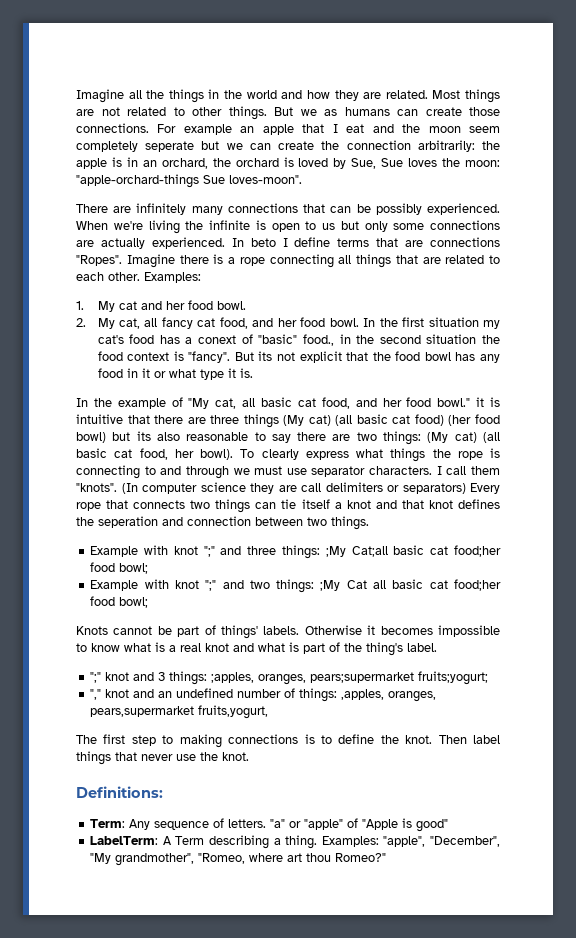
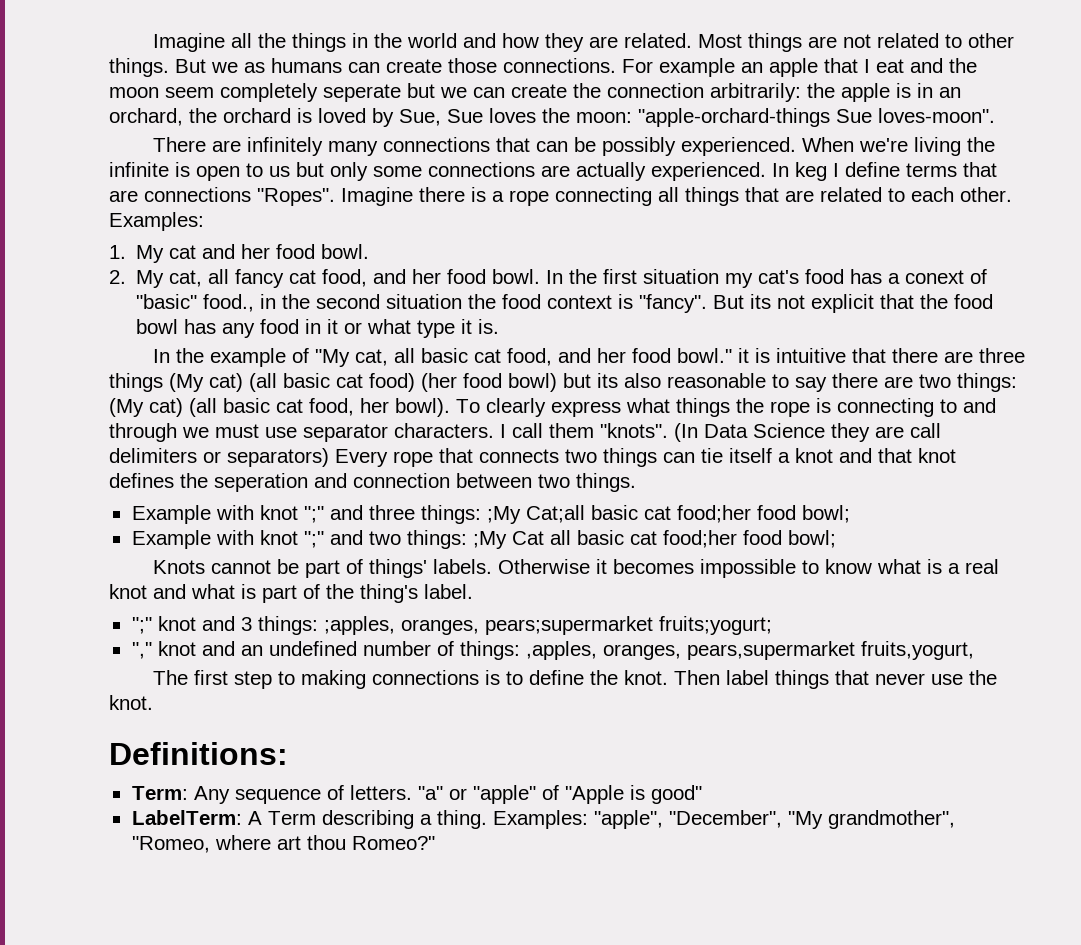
- In beto I define terms that are connections "Ropes".
+ In keg I define terms that are connections "Ropes".
- (In computer science they are call delimiters or separators) Every rope that connects two things can tie itself a knot and that knot defines the seperation and connection between two things.
+ (In Data Science they are call delimiters or separators) Every rope that connects two things can tie itself a knot and that knot defines the seperation and connection between two things.

